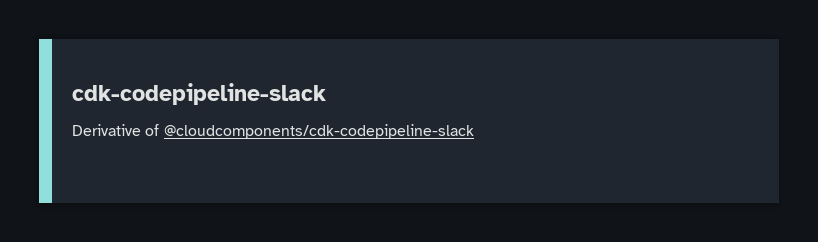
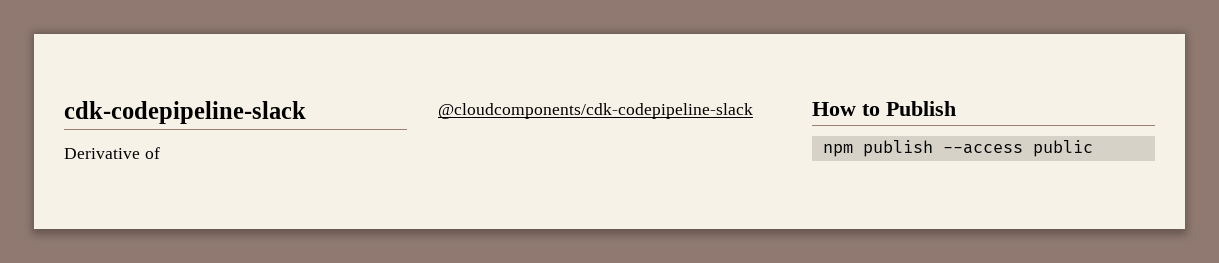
+ How to Publish
+ npm publish --access public

